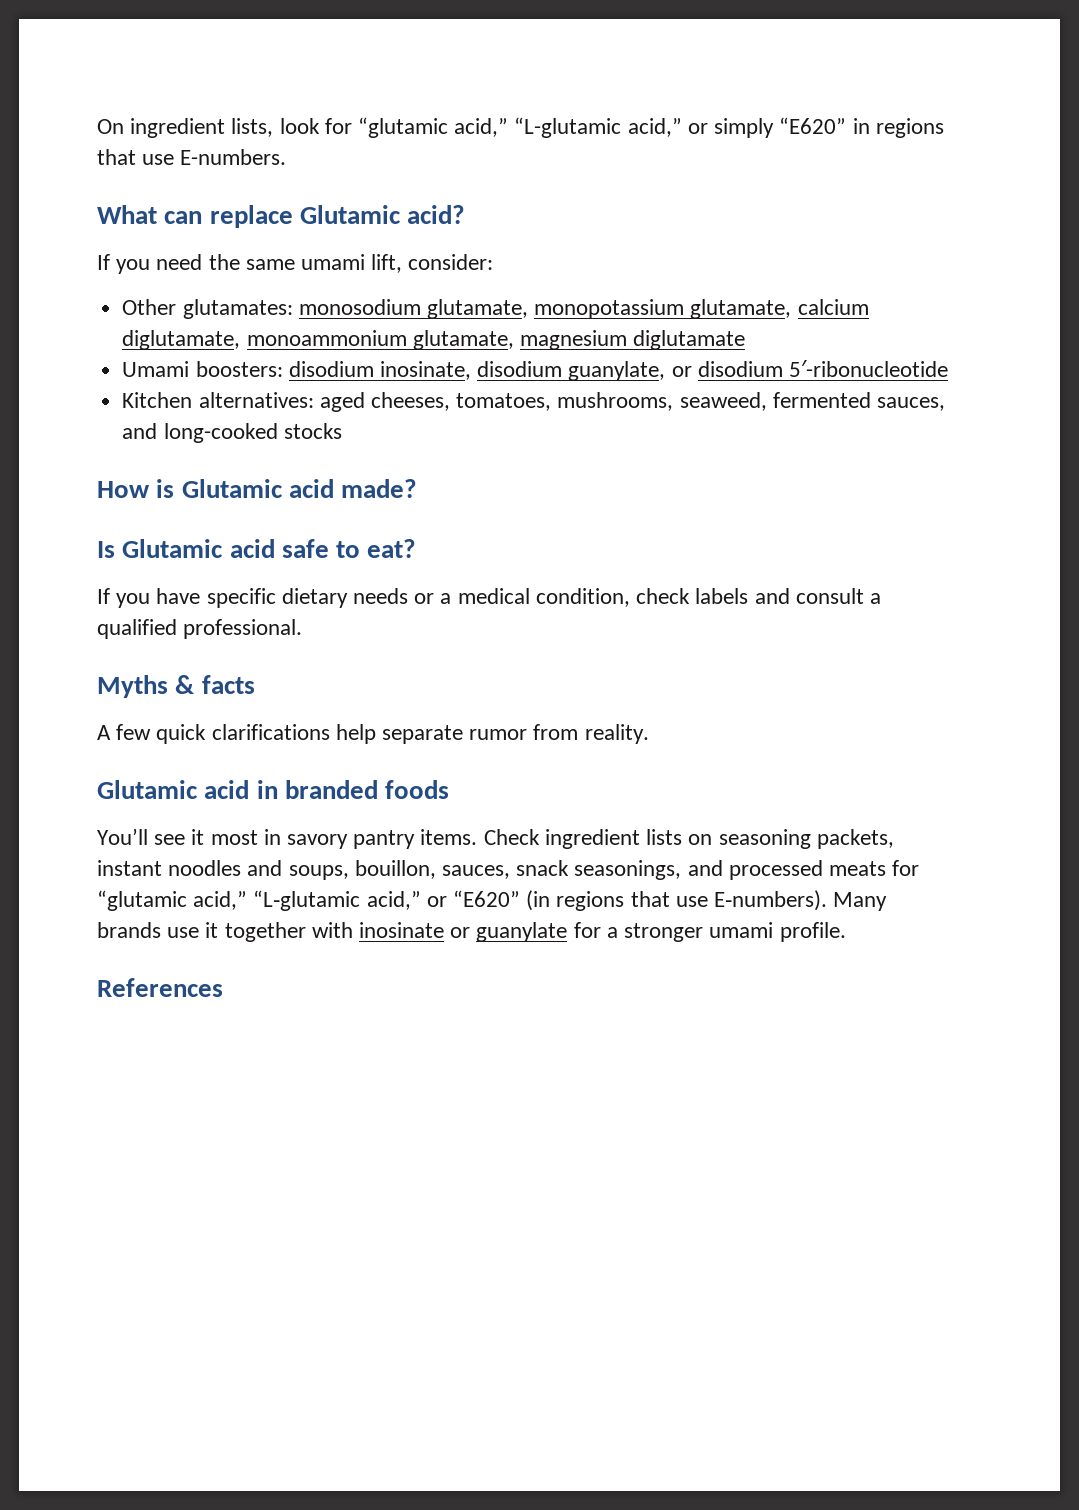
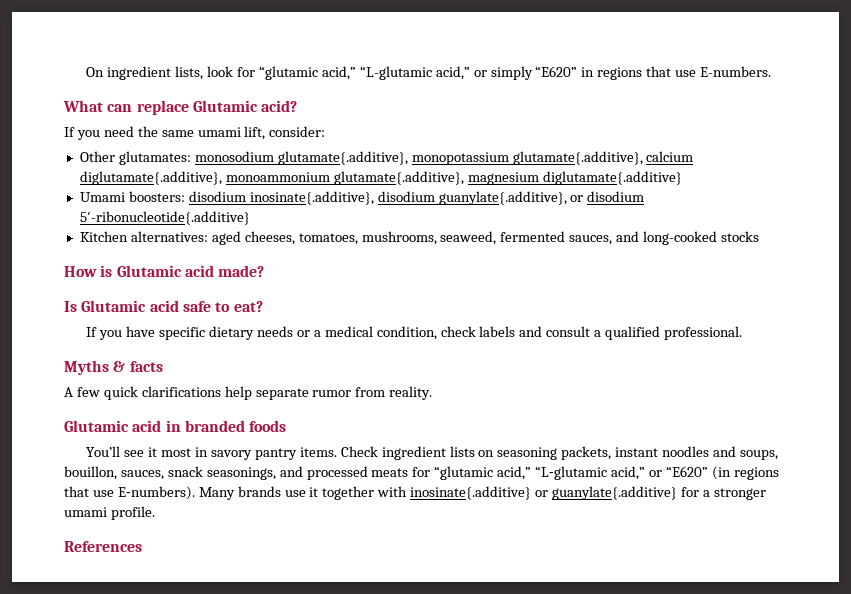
- Other glutamates: monosodium glutamate, monopotassium glutamate, calcium diglutamate, monoammonium glutamate, magnesium diglutamate
+ Other glutamates: monosodium glutamate{.additive}, monopotassium glutamate{.additive}, calcium diglutamate{.additive}, monoammonium glutamate{.additive}, magnesium diglutamate{.additive}
- Umami boosters: disodium inosinate, disodium guanylate, or disodium 5′-ribonucleotide
+ Umami boosters: disodium inosinate{.additive}, disodium guanylate{.additive}, or disodium 5′-ribonucleotide{.additive}
- Many brands use it together with inosinate or guanylate for a stronger umami profile.
+ Many brands use it together with inosinate{.additive} or guanylate{.additive} for a stronger umami profile.

